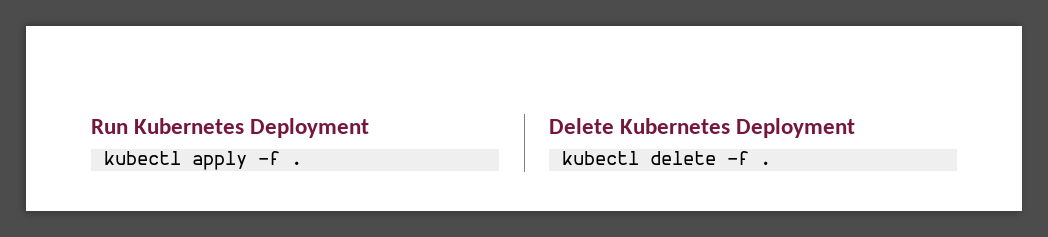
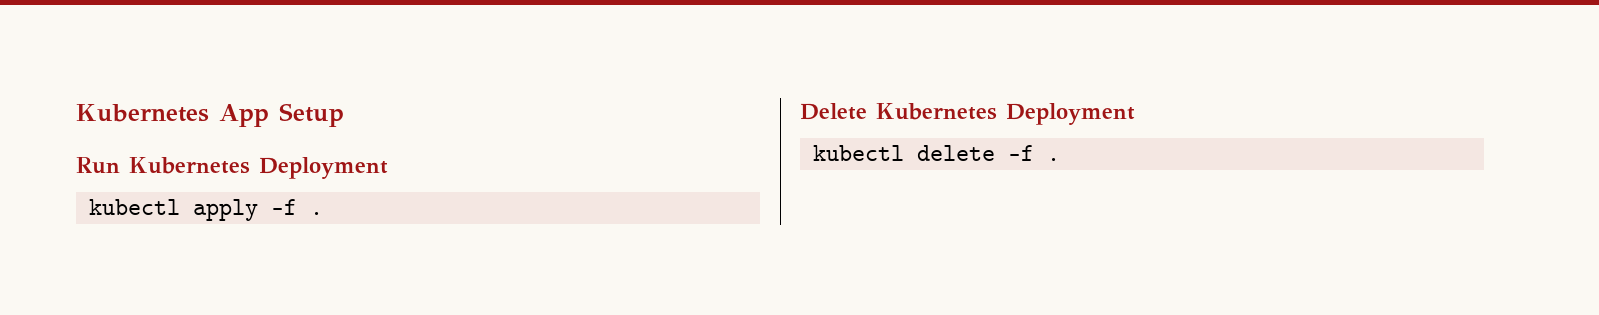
+ Kubernetes App Setup

